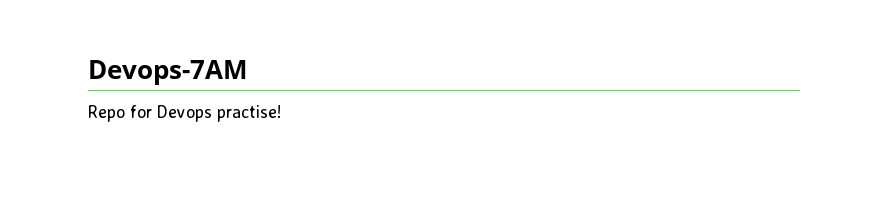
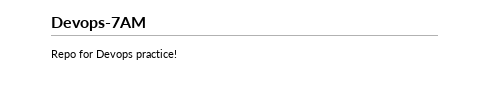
- Repo for Devops practise!
+ Repo for Devops practice!

